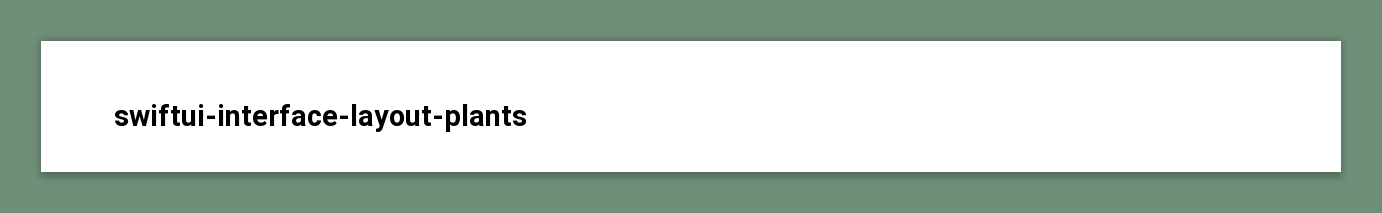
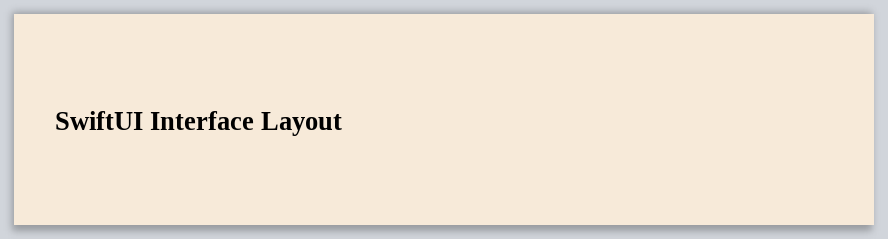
- swiftui-interface-layout-plants
+ SwiftUI Interface Layout

